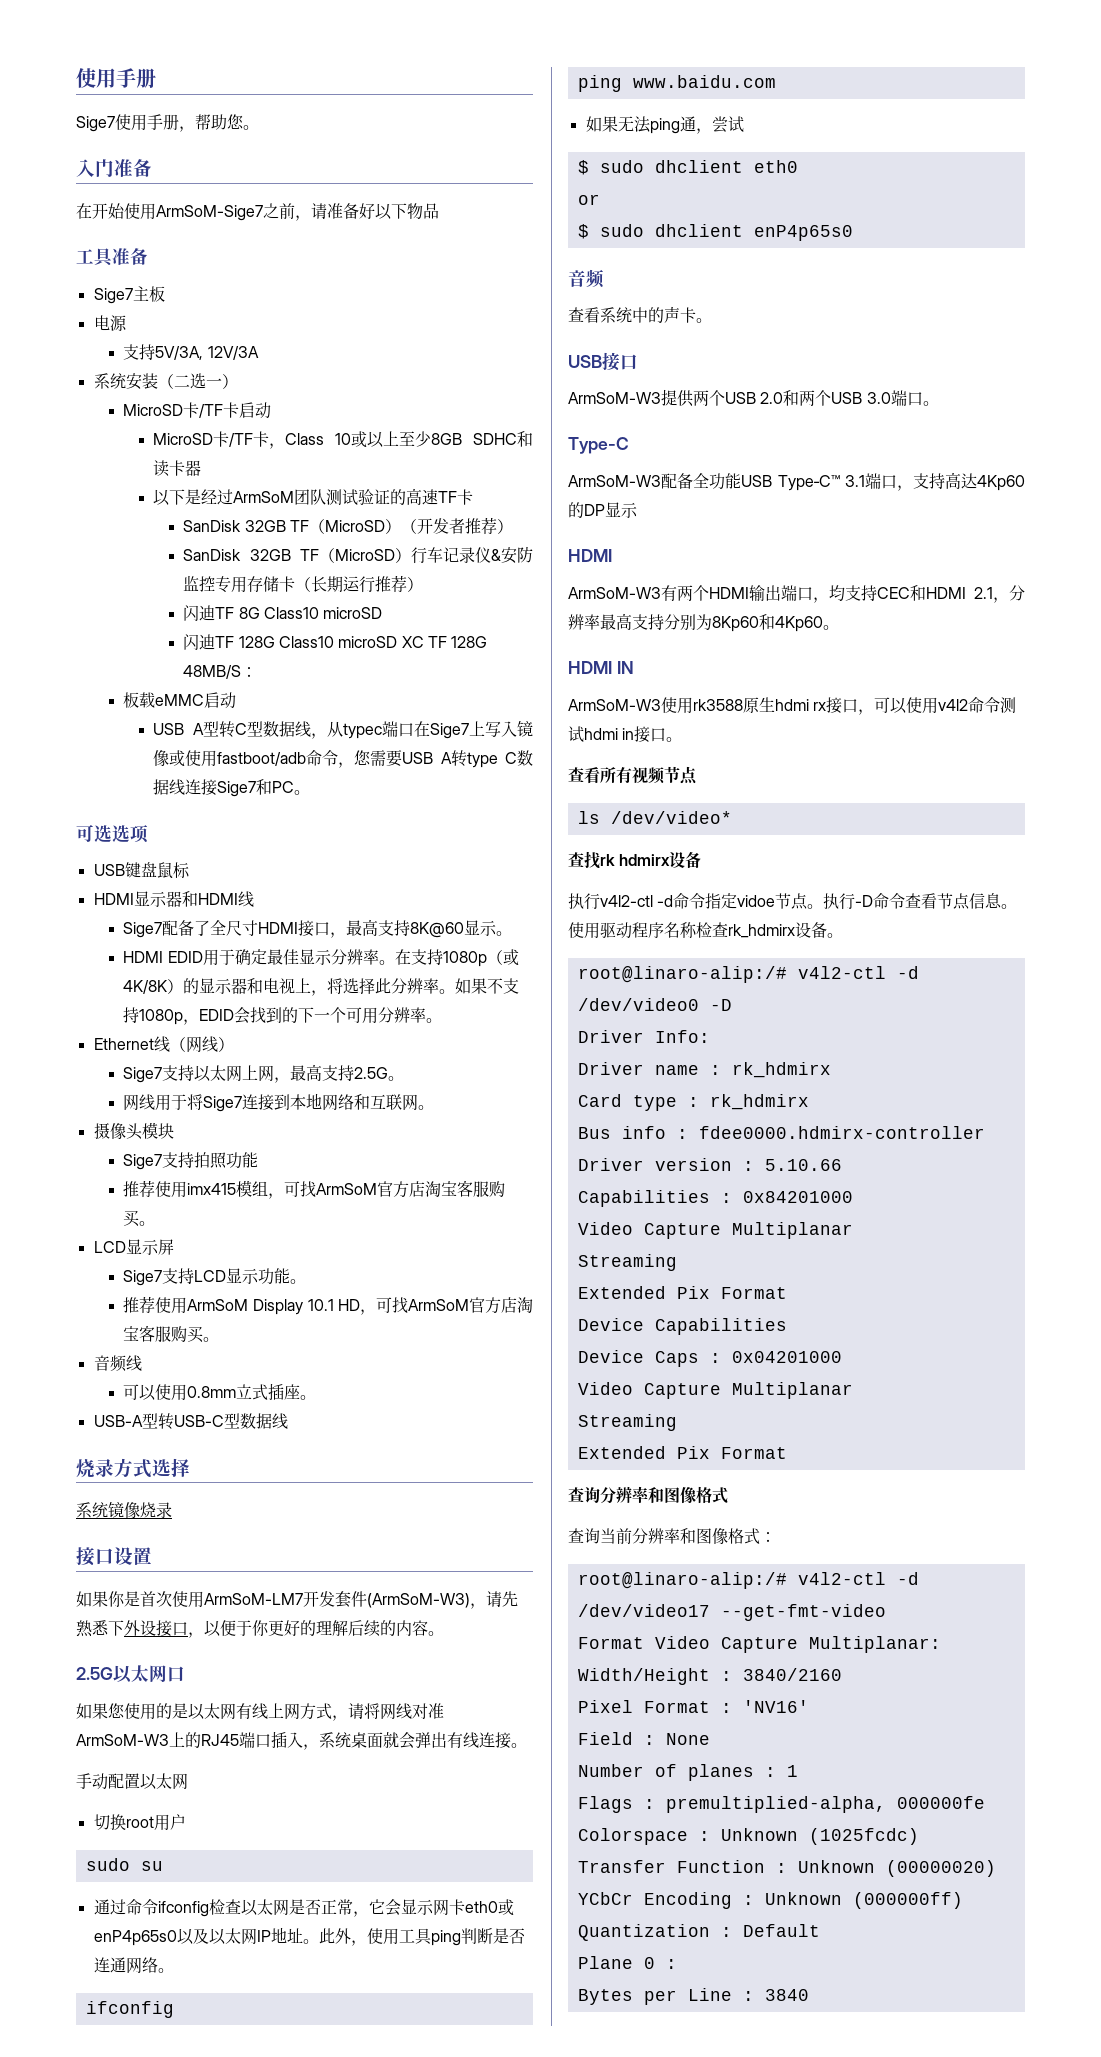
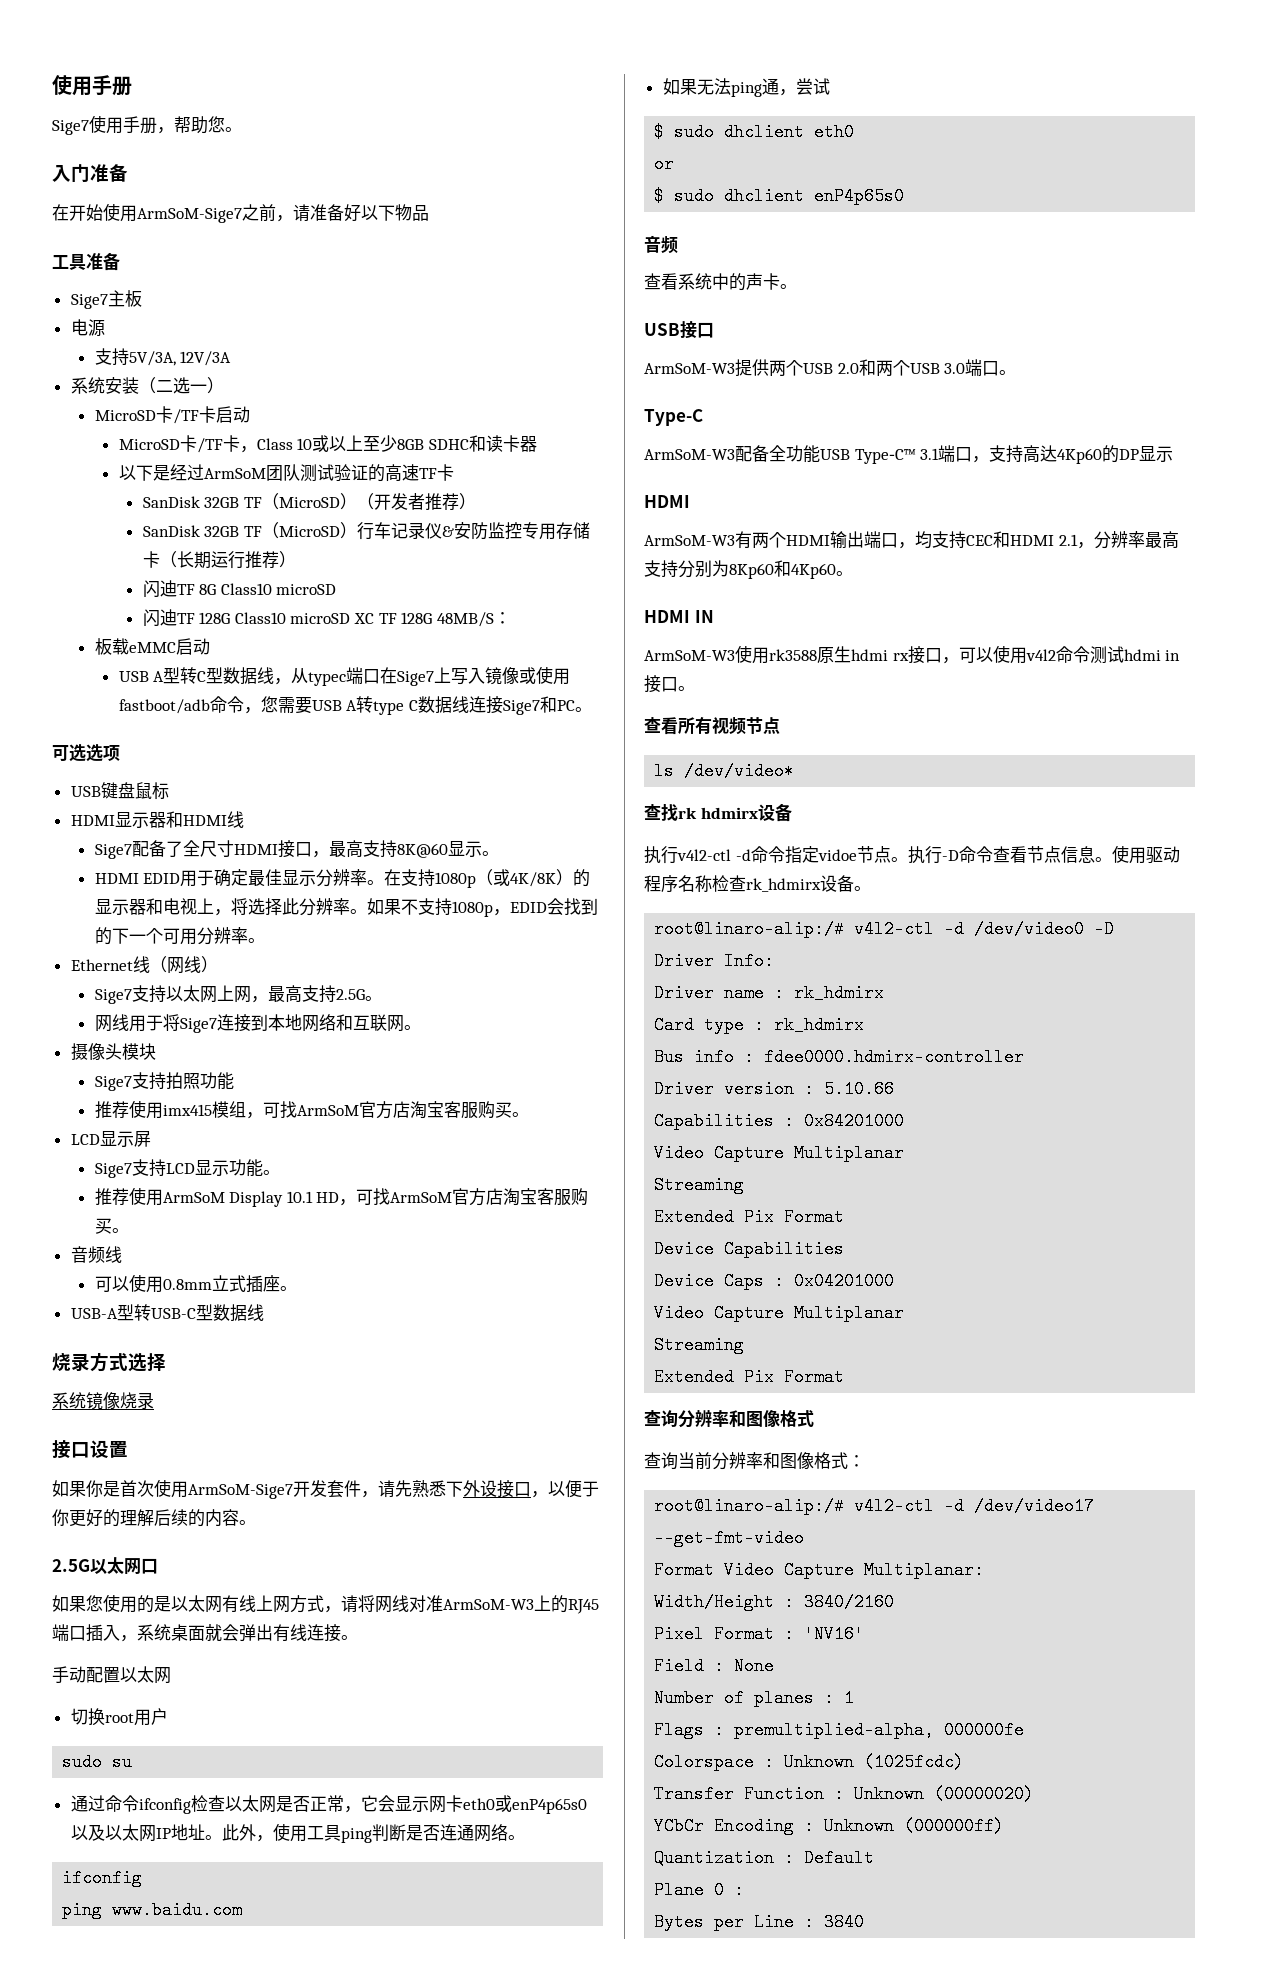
- 如果你是首次使用ArmSoM-LM7开发套件(ArmSoM-W3)，请先熟悉下外设接口，以便于你更好的理解后续的内容。
+ 如果你是首次使用ArmSoM-Sige7开发套件，请先熟悉下外设接口，以便于你更好的理解后续的内容。

